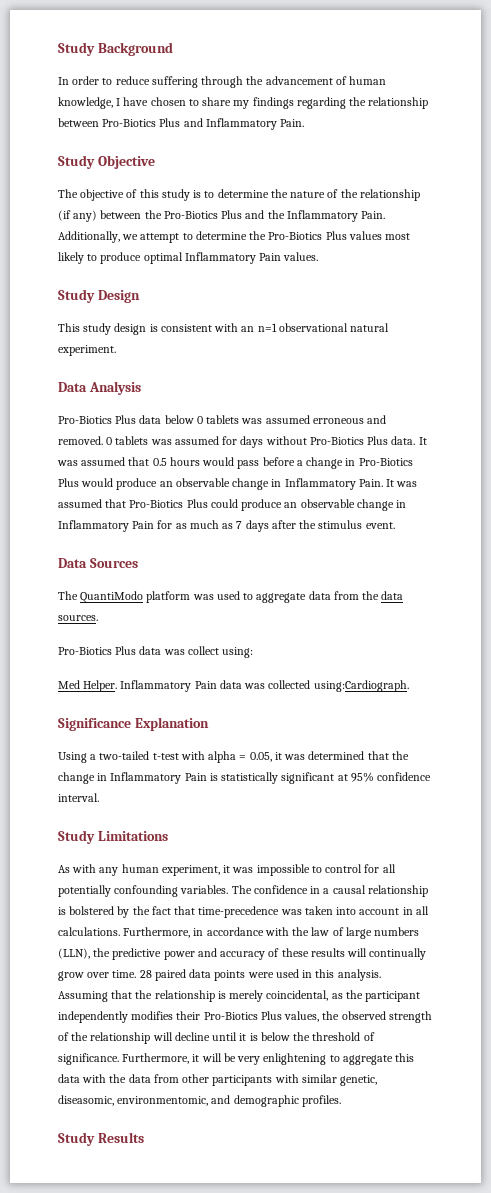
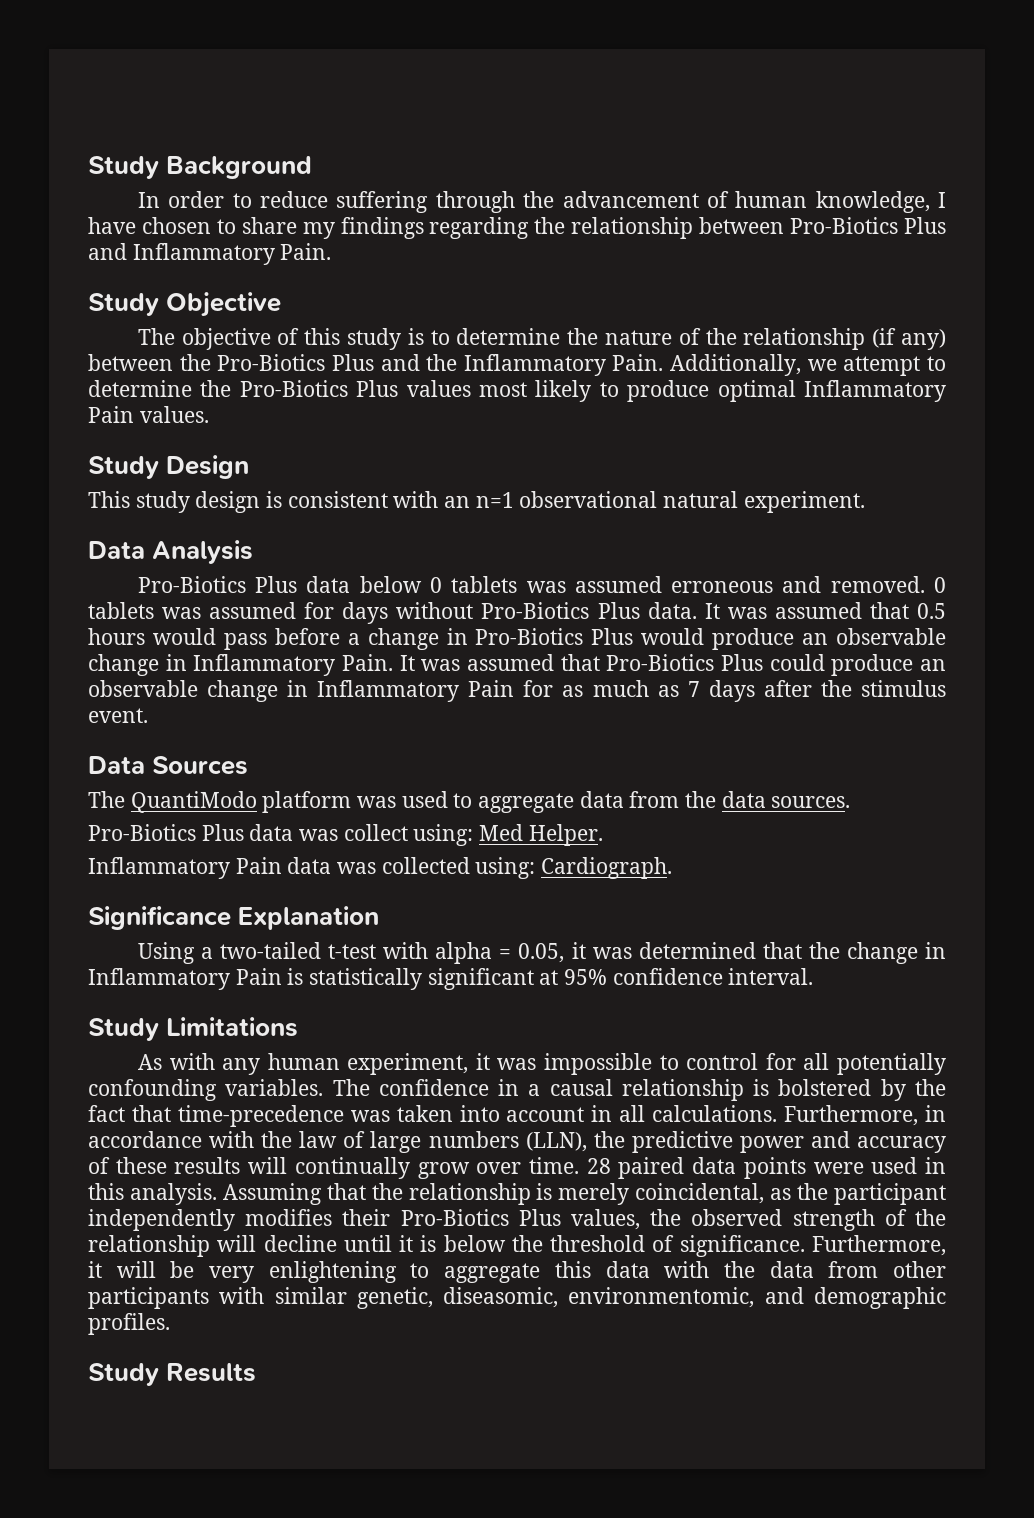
- Pro-Biotics Plus data was collect using:
- Med Helper. Inflammatory Pain data was collected using:Cardiograph.
+ Pro-Biotics Plus data was collect using: Med Helper.
+ Inflammatory Pain data was collected using: Cardiograph.

